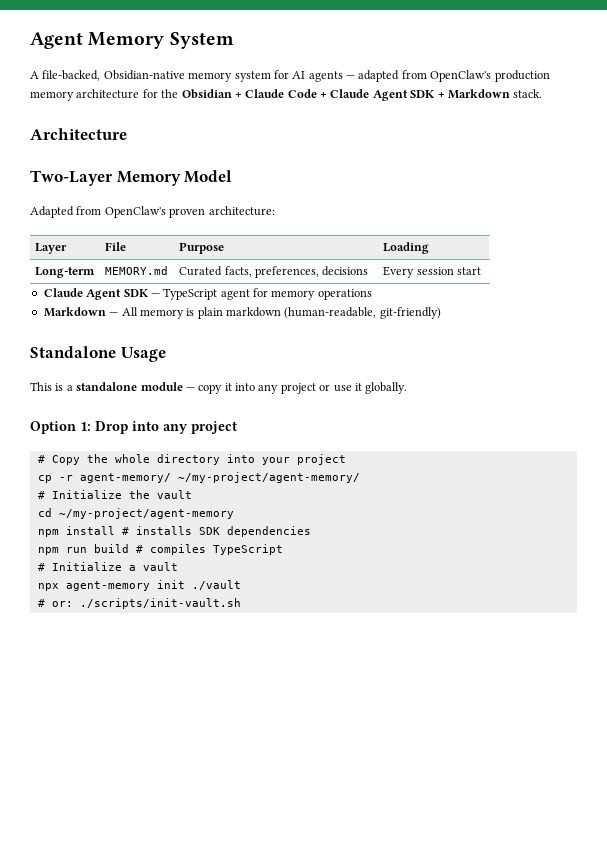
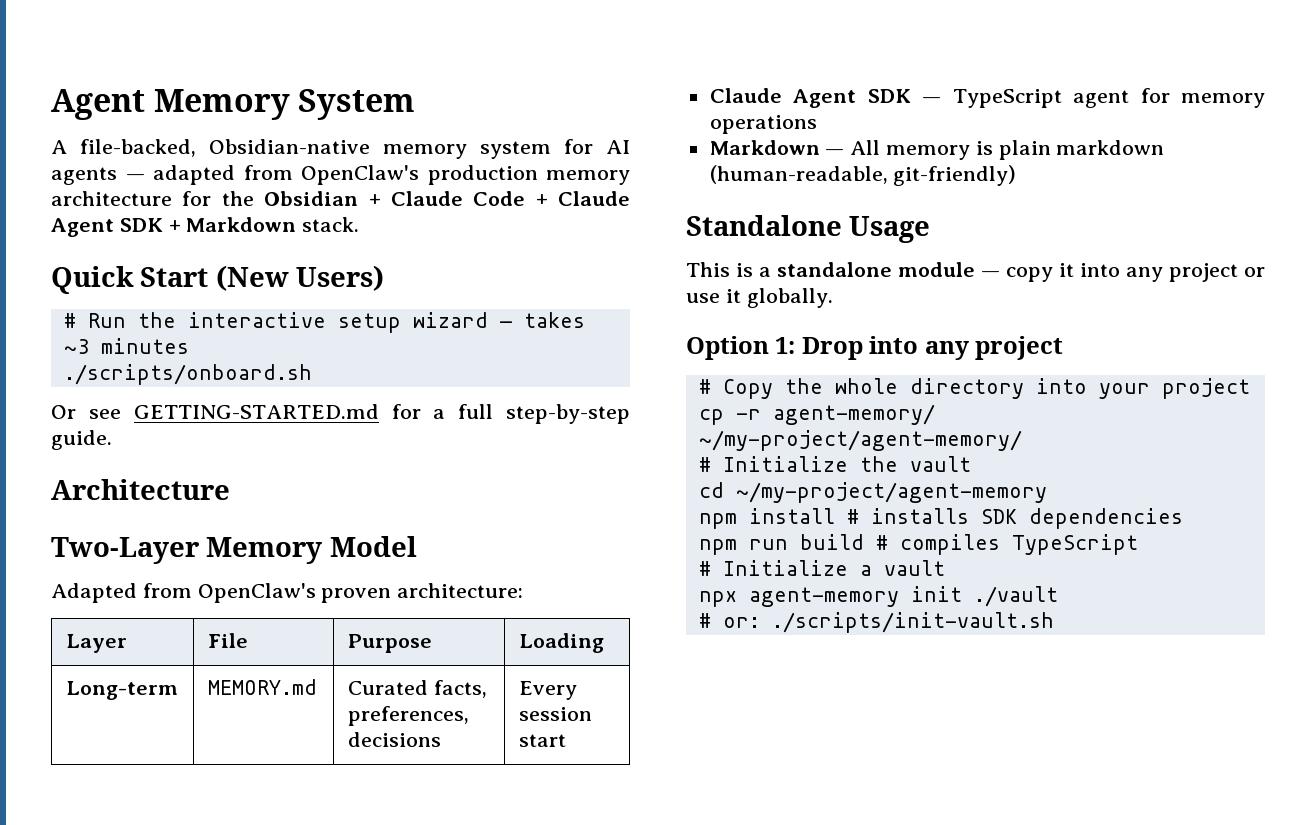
+ Quick Start (New Users)
+ # Run the interactive setup wizard — takes ~3 minutes
+ ./scripts/onboard.sh
+ Or see GETTING-STARTED.md for a full step-by-step guide.

